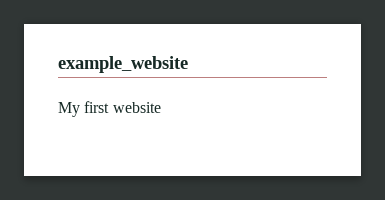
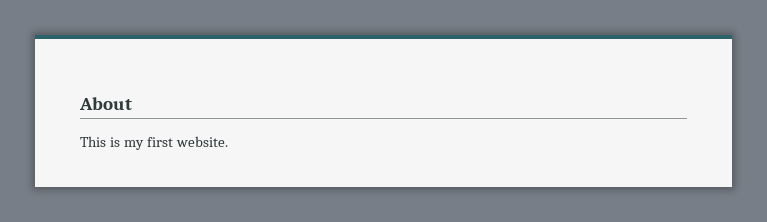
- example_website
- My first website
+ About
+ This is my first website.

